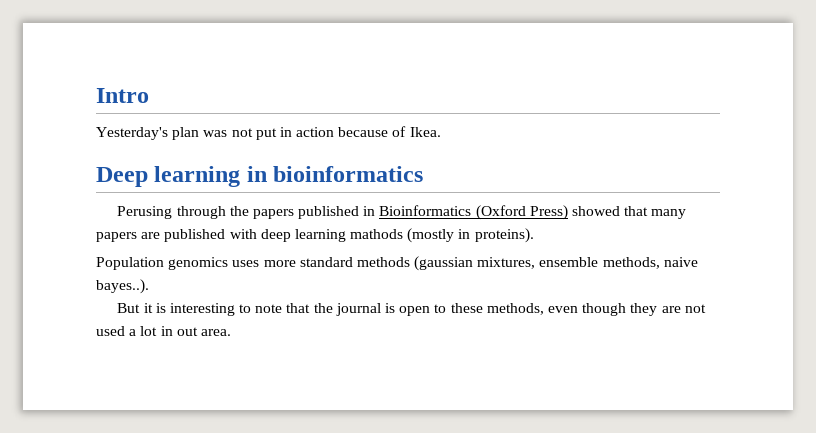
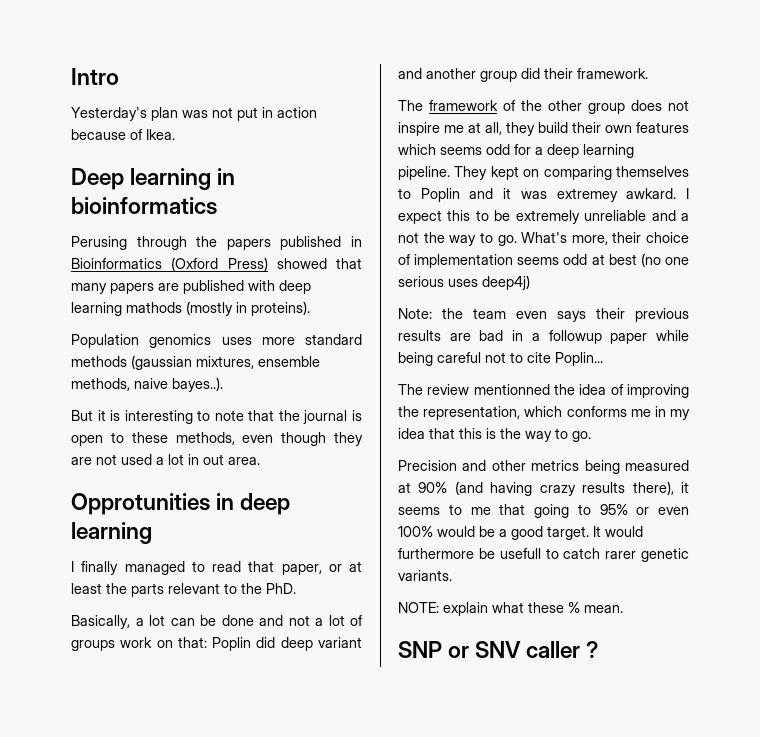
+ Opprotunities in deep learning
+ I finally managed to read that paper, or at least the parts relevant to the PhD.
+ Basically, a lot can be done and not a lot of groups work on that: Poplin did deep variant and another group did their framework.
+ The framework of the other group does not inspire me at all, they build their own features which seems odd for a deep learning pipeline. They kept on comparing themselves to Poplin and it was extremey awkard. I expect this to be extremely unreliable and a not the way to go. What's more, their choice of implementation seems odd at best (no one serious uses deep4j)
+ Note: the team even says their previous results are bad in a followup paper while being careful not to cite Poplin...
+ The review mentionned the idea of improving the representation, which conforms me in my idea that this is the way to go.
+ Precision and other metrics being measured at 90% (and having crazy results there), it seems to me that going to 95% or even 100% would be a good target. It would furthermore be usefull to catch rarer genetic variants.
+ NOTE: explain what these % mean.
+ SNP or SNV caller ?

